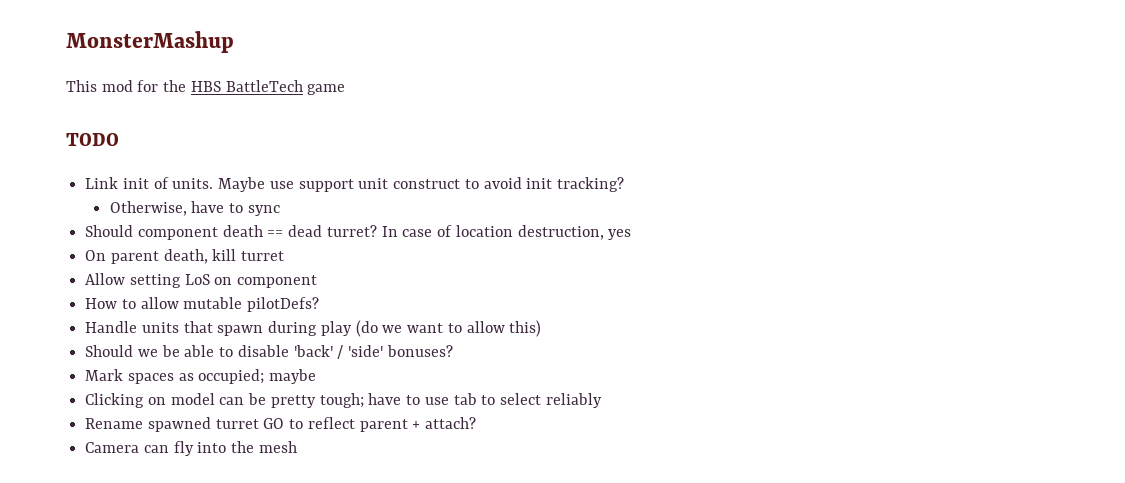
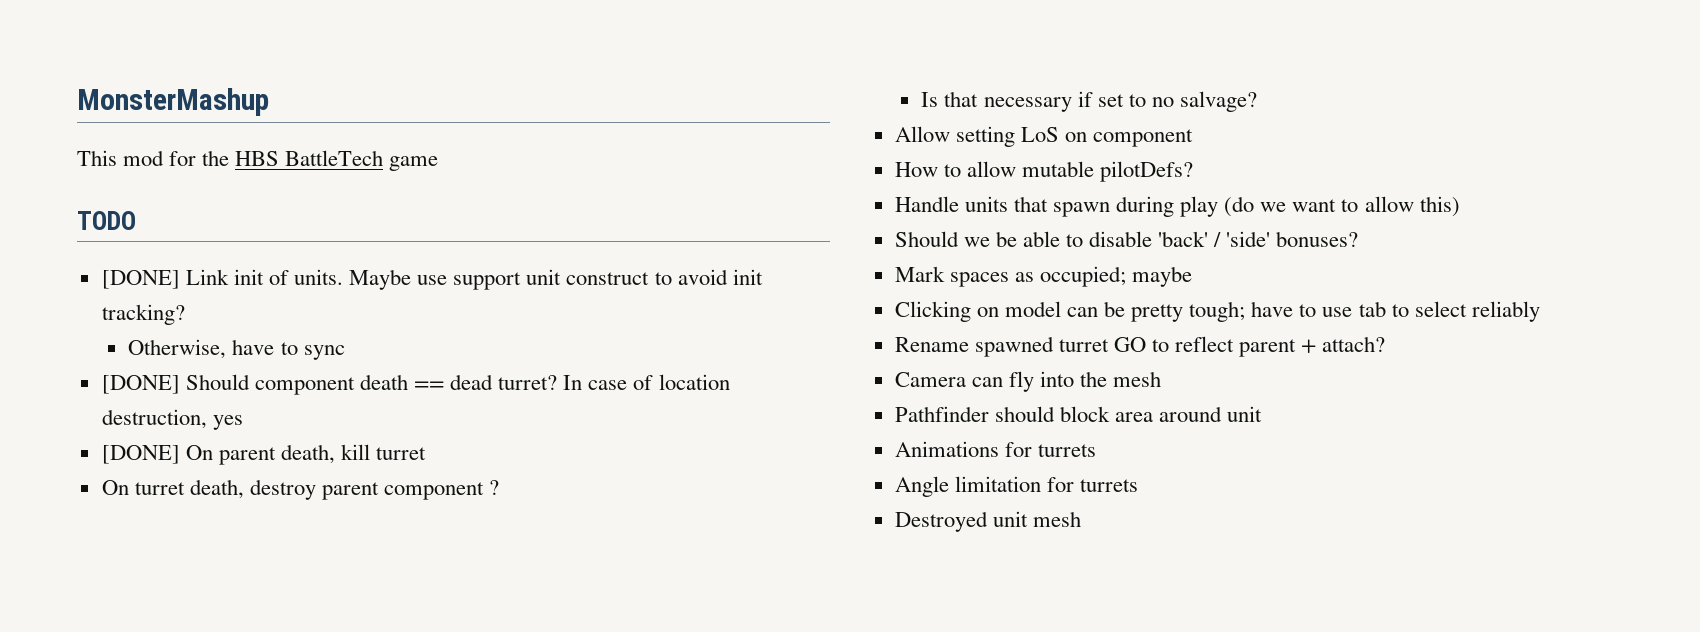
- Link init of units.
+ [DONE] Link init of units.
- Should component death == dead turret?
+ [DONE] Should component death == dead turret?
- On parent death, kill turret
+ [DONE] On parent death, kill turret
+ On turret death, destroy parent component ?
+ Is that necessary if set to no salvage?
+ Pathfinder should block area around unit
+ Animations for turrets
+ Angle limitation for turrets
+ Destroyed unit mesh

